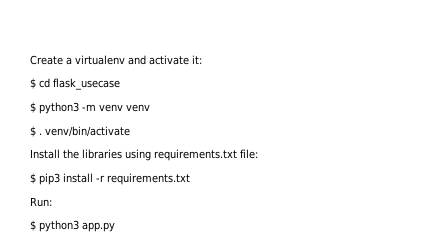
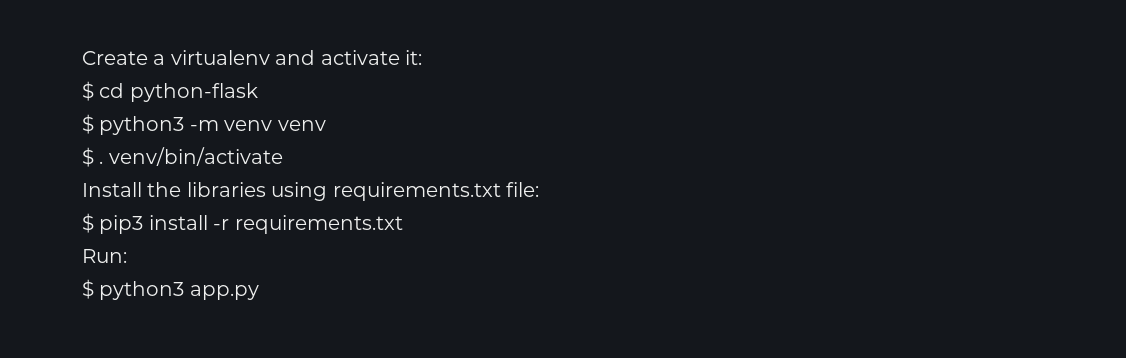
- $ cd flask_usecase
+ $ cd python-flask

